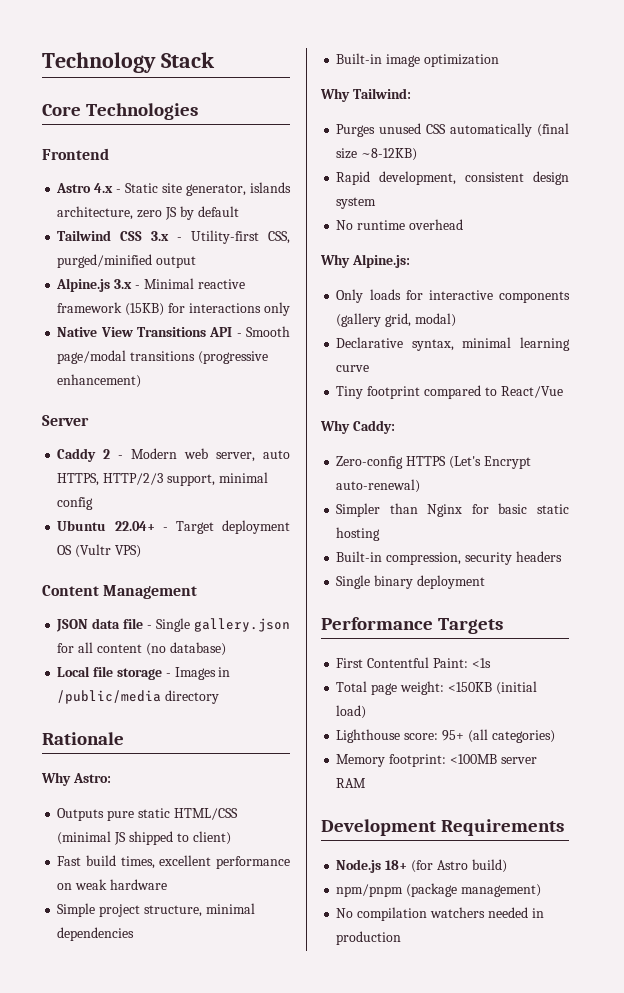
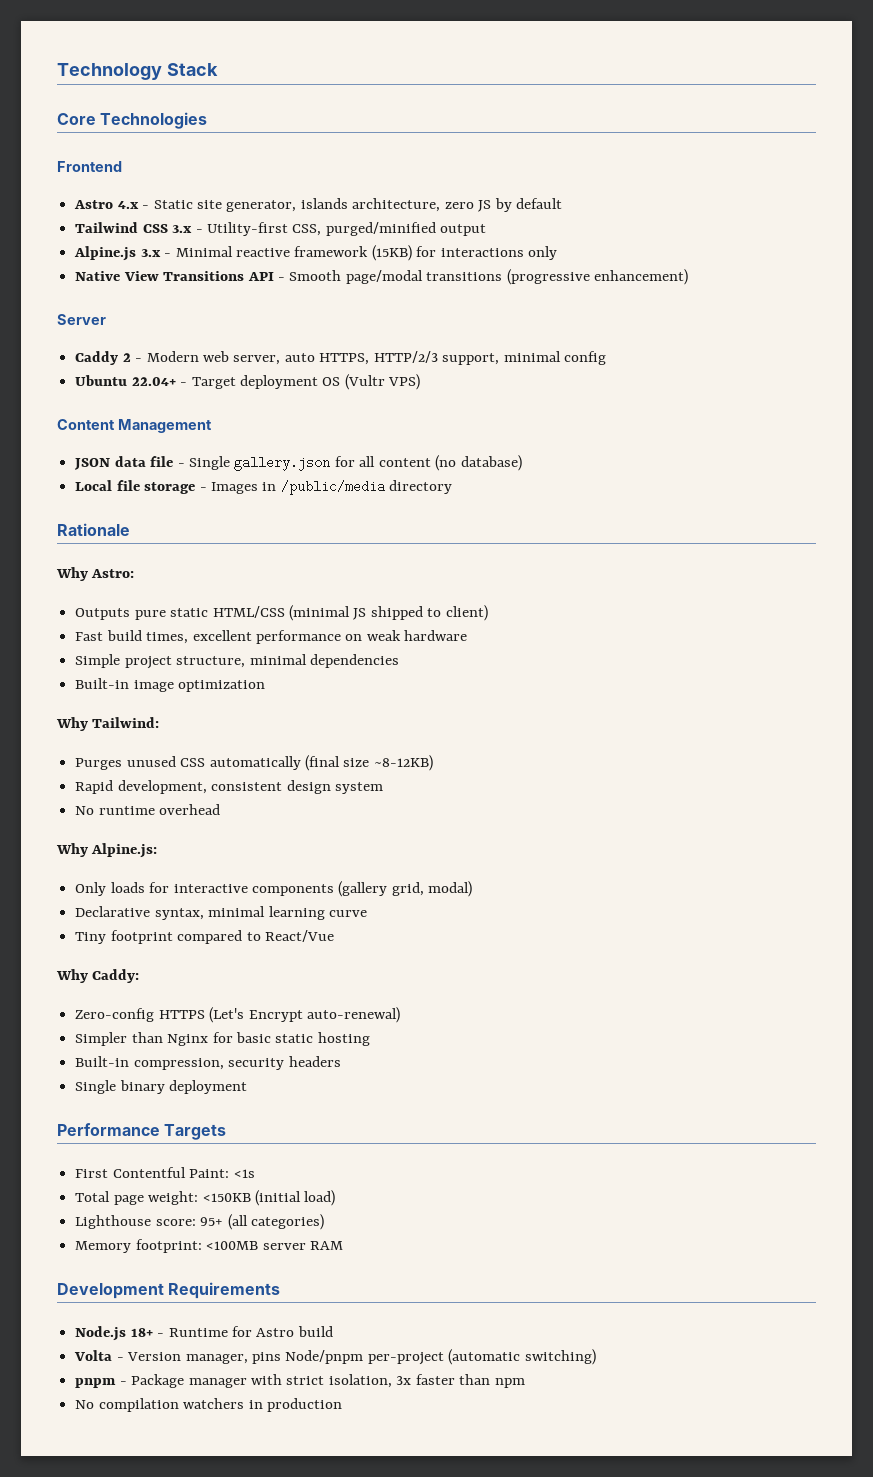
- Node.js 18+ (for Astro build)
- npm/pnpm (package management)
+ Node.js 18+ - Runtime for Astro build
+ Volta - Version manager, pins Node/pnpm per-project (automatic switching)
+ pnpm - Package manager with strict isolation, 3x faster than npm
- No compilation watchers needed in production
+ No compilation watchers in production

